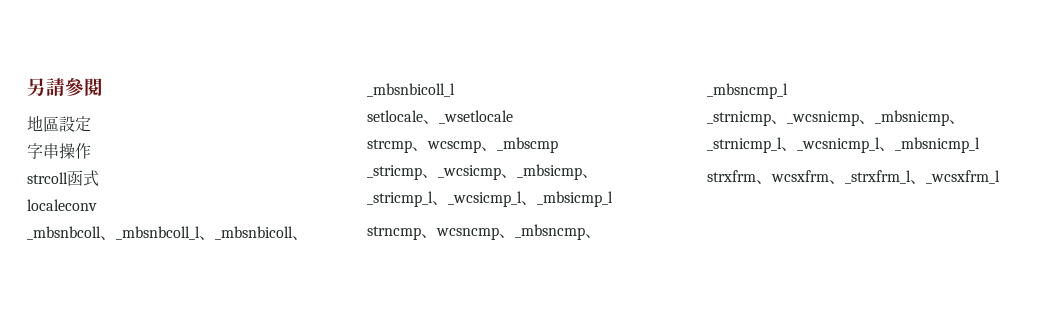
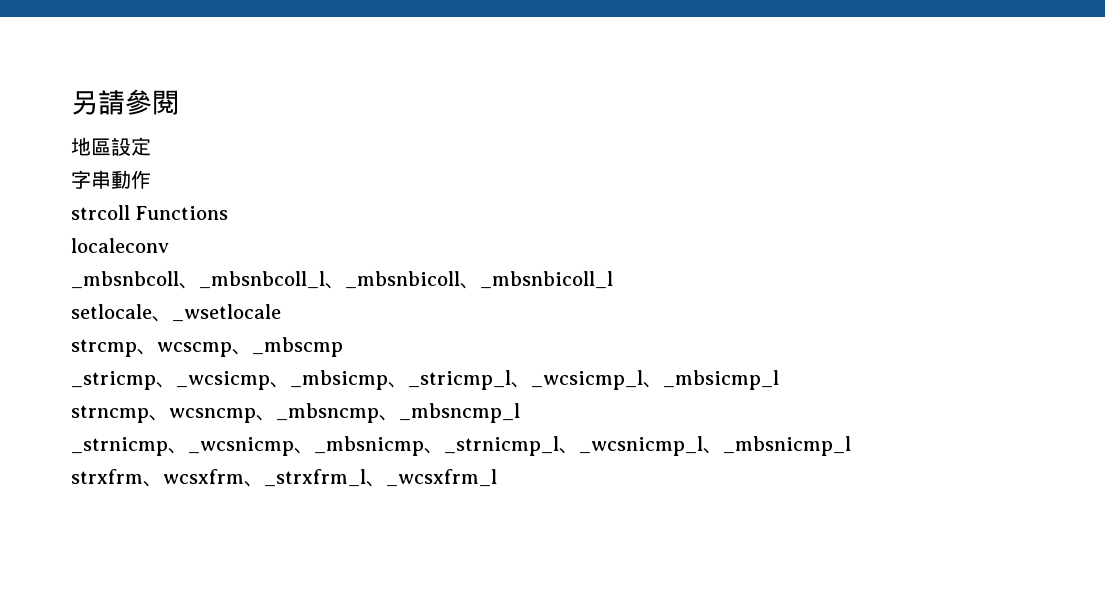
- 字串操作
+ 字串動作
- strcoll函式
+ strcoll Functions

